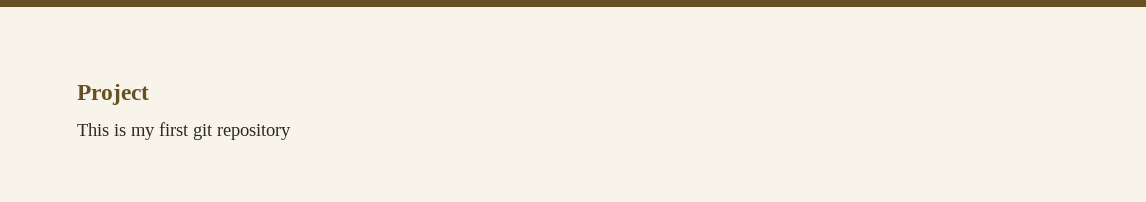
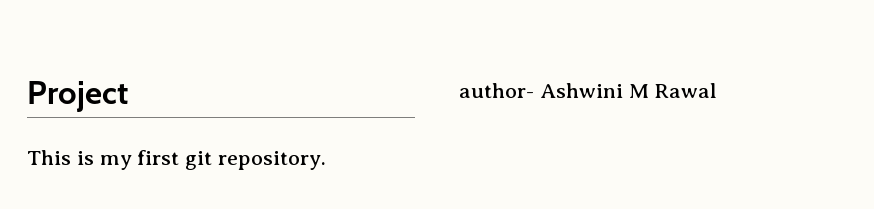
- This is my first git repository
+ This is my first git repository.
+ author- Ashwini M Rawal

